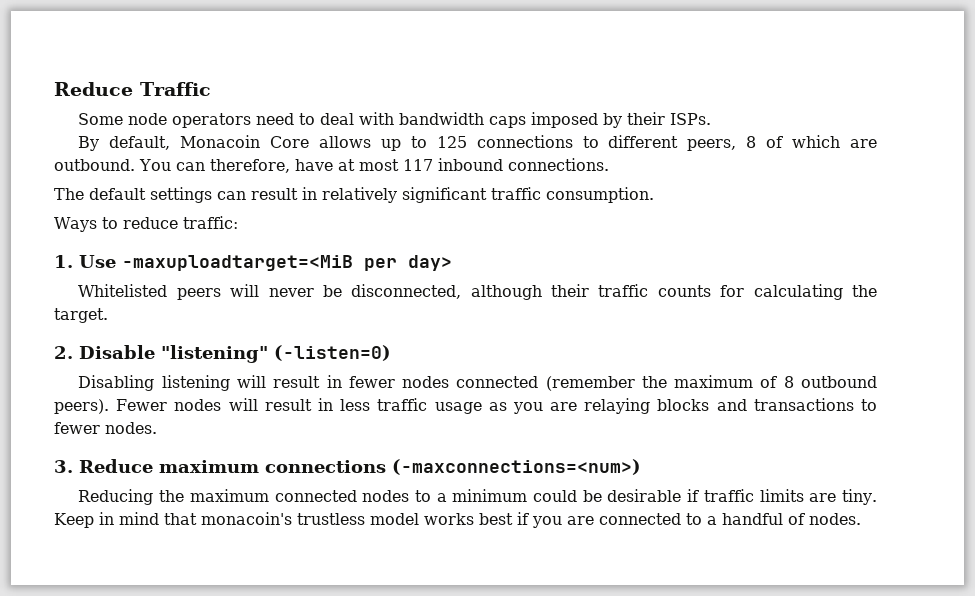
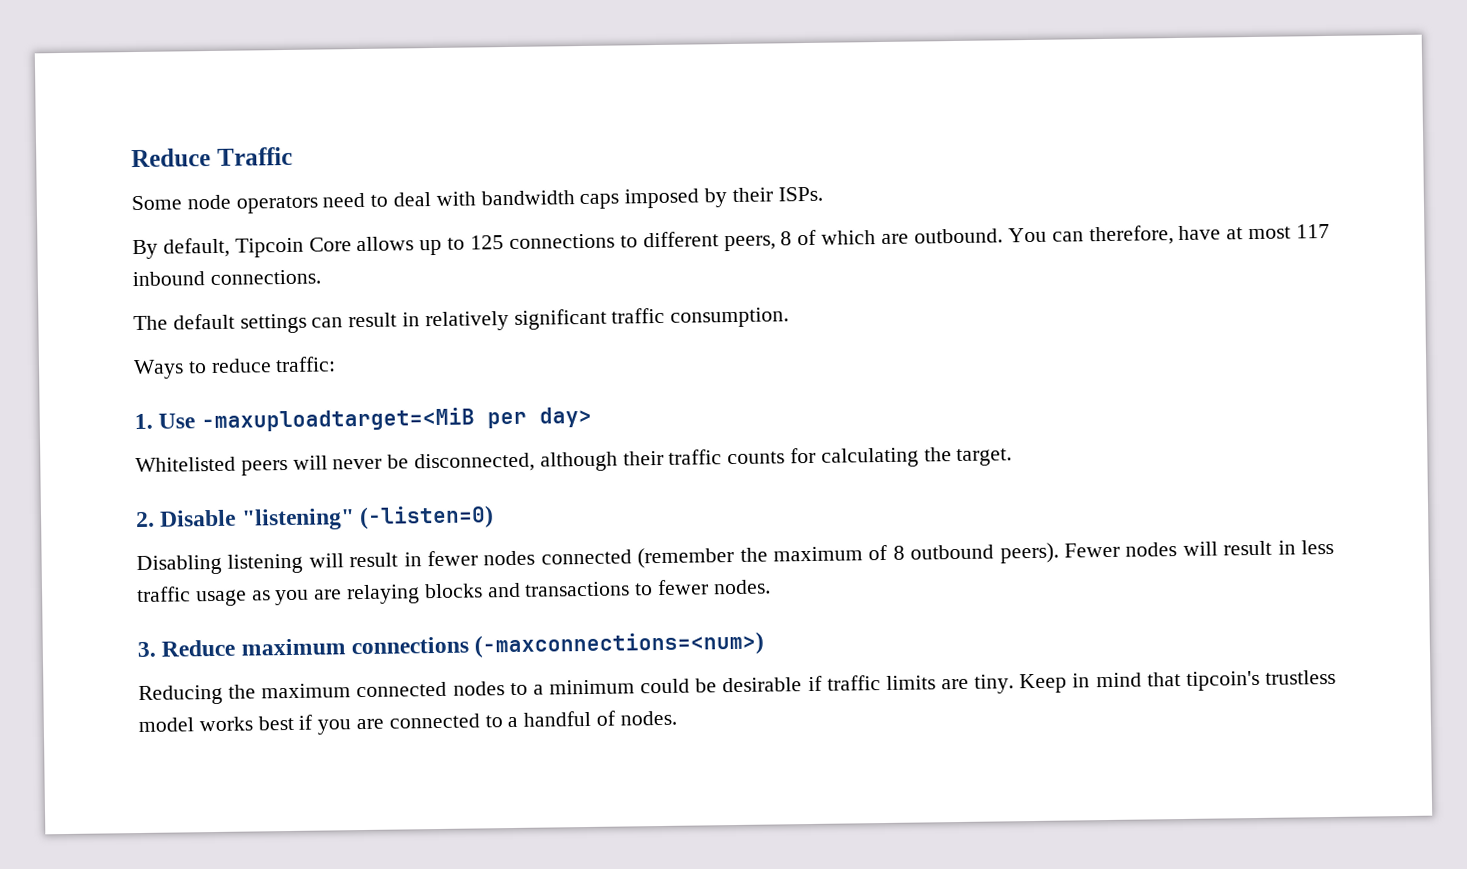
- By default, Monacoin Core allows up to 125 connections to different peers, 8 of which are outbound.
+ By default, Tipcoin Core allows up to 125 connections to different peers, 8 of which are outbound.
- Keep in mind that monacoin's trustless model works best if you are connected to a handful of nodes.
+ Keep in mind that tipcoin's trustless model works best if you are connected to a handful of nodes.

